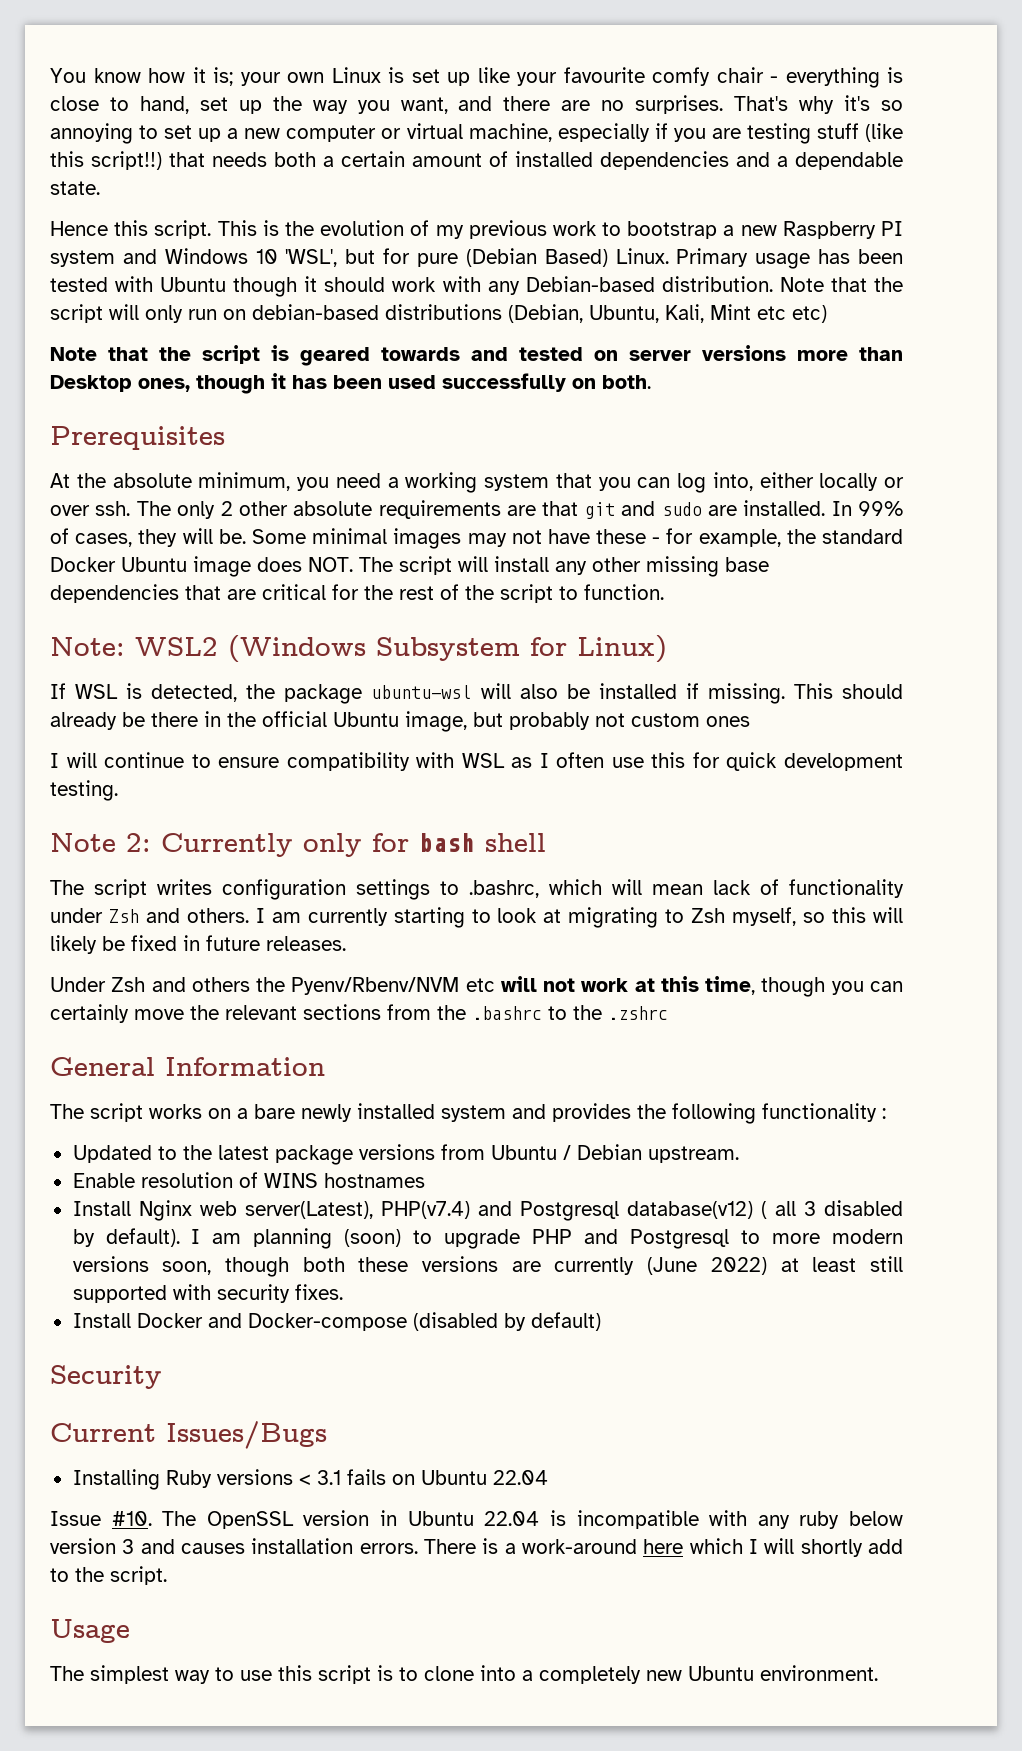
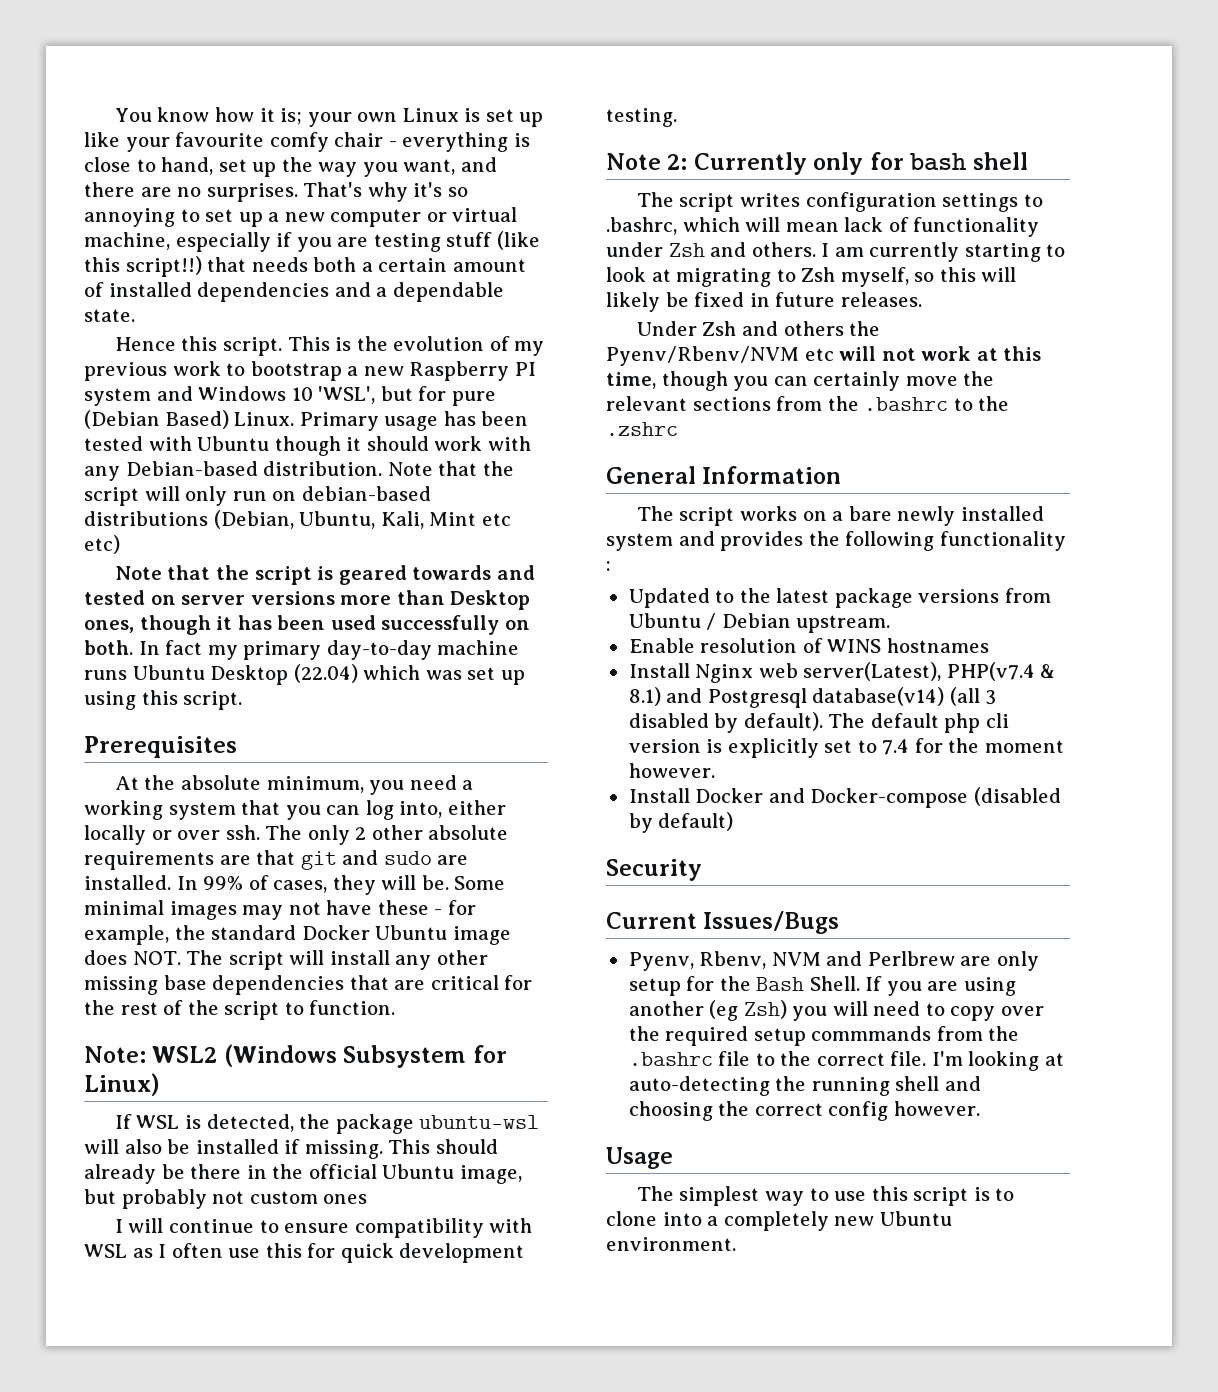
+ In fact my primary day-to-day machine runs Ubuntu Desktop (22.04) which was set up using this script.
- Install Nginx web server(Latest), PHP(v7.4) and Postgresql database(v12) ( all 3 disabled by default). I am planning (soon) to upgrade PHP and Postgresql to more modern versions soon, though both these versions are currently (June 2022) at least still supported with security fixes.
+ Install Nginx web server(Latest), PHP(v7.4 & 8.1) and Postgresql database(v14) (all 3 disabled by default). The default php cli version is explicitly set to 7.4 for the moment however.
- Installing Ruby versions < 3.1 fails on Ubuntu 22.04
- Issue #10. The OpenSSL version in Ubuntu 22.04 is incompatible with any ruby below version 3 and causes installation errors. There is a work-around here which I will shortly add to the script.
+ Pyenv, Rbenv, NVM and Perlbrew are only setup for the Bash Shell. If you are using another (eg Zsh) you will need to copy over the required setup commmands from the .bashrc file to the correct file. I'm looking at auto-detecting the running shell and choosing the correct config however.

